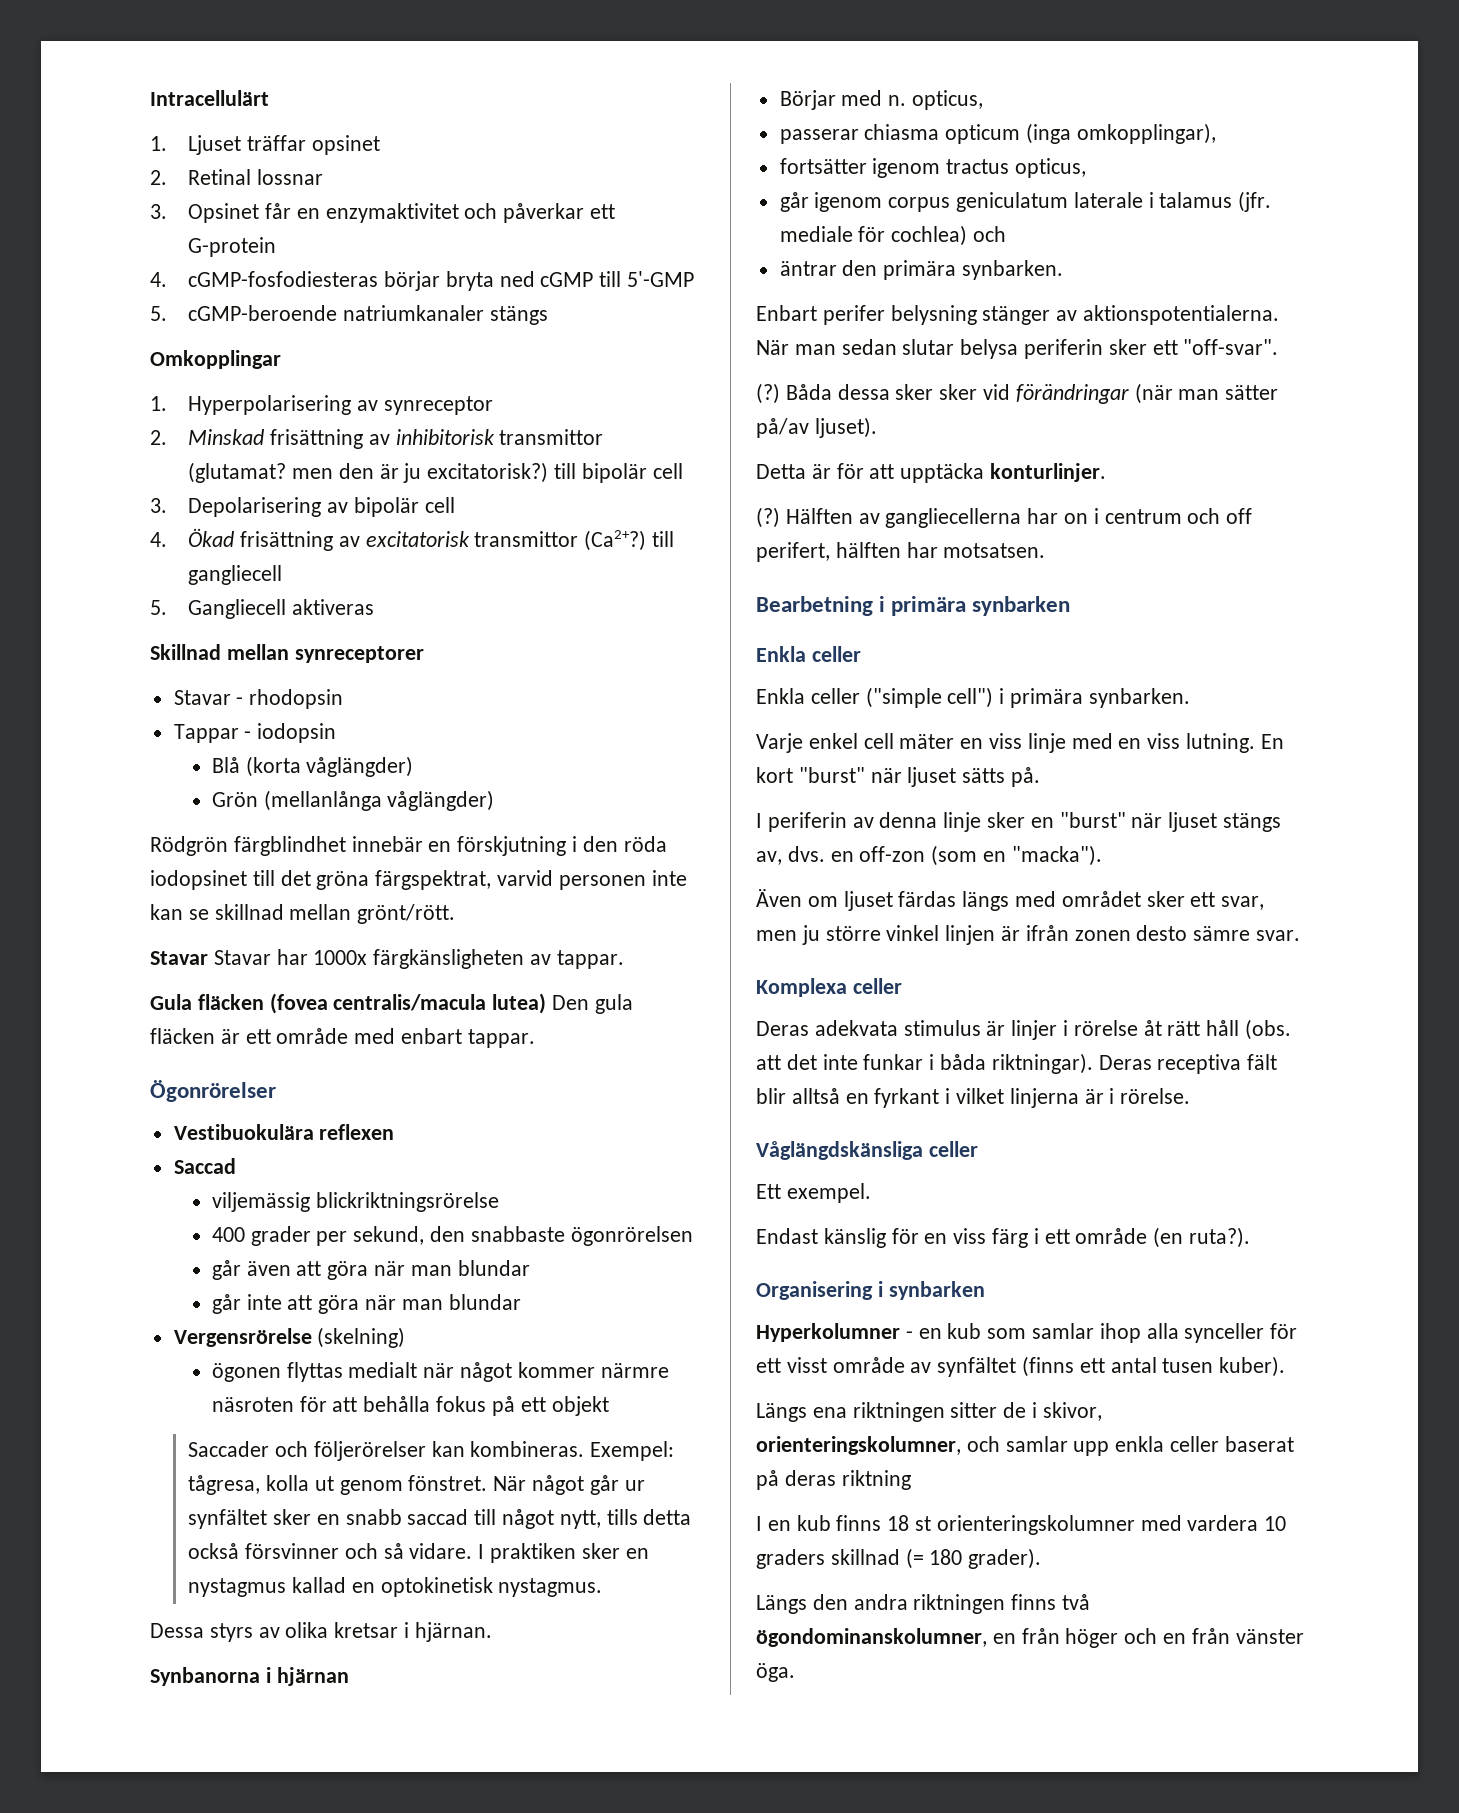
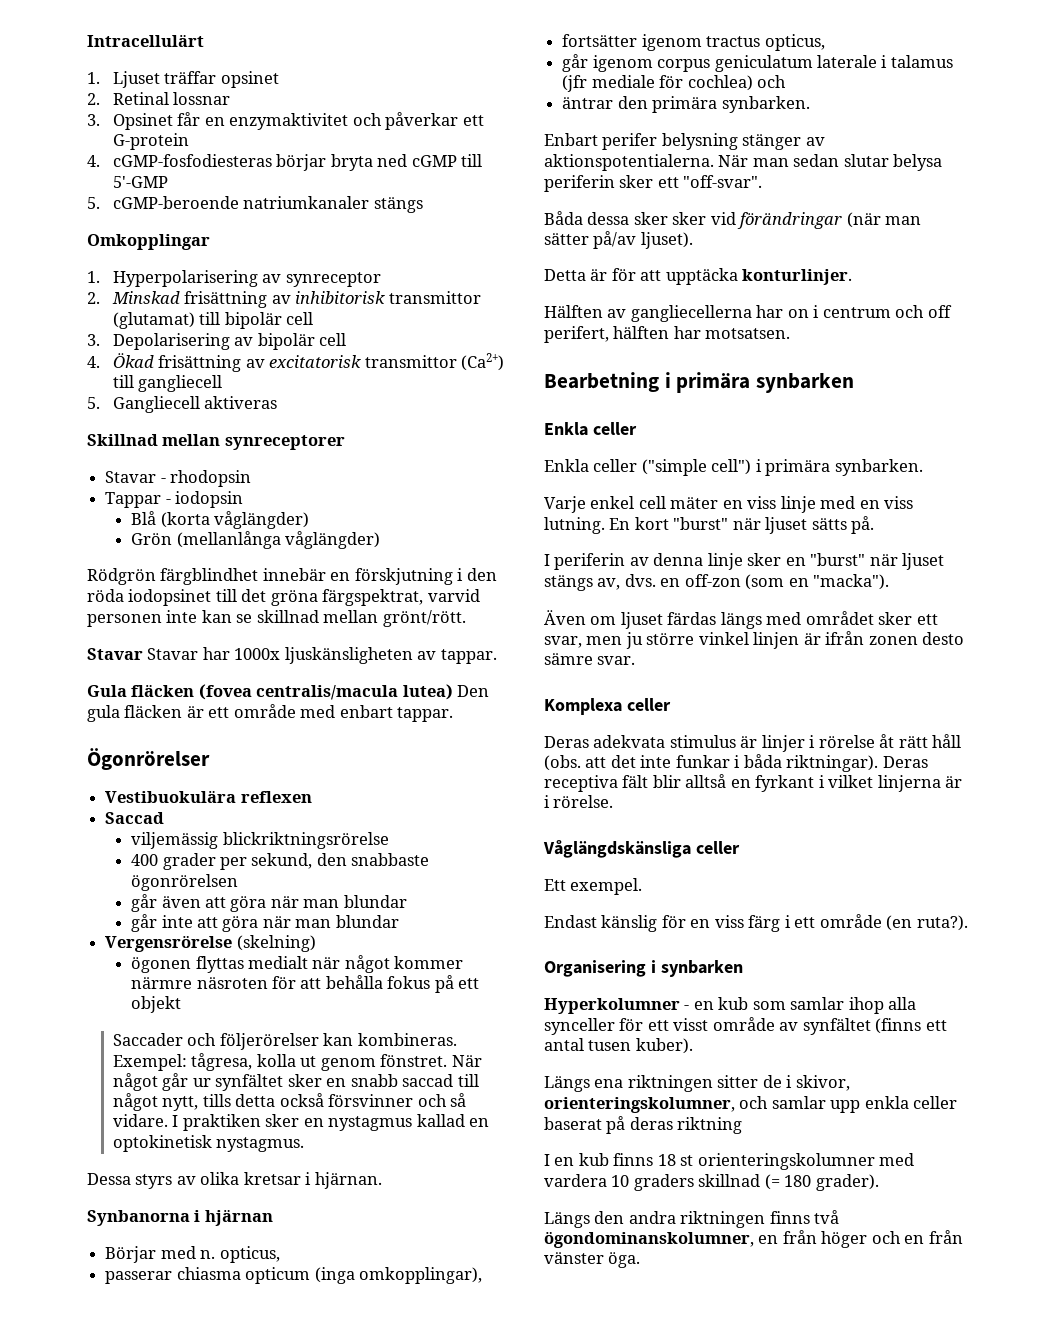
- 2. Minskad frisättning av inhibitorisk transmittor (glutamat? men den är ju excitatorisk?) till bipolär cell
+ 2. Minskad frisättning av inhibitorisk transmittor (glutamat) till bipolär cell
- 4. Ökad frisättning av excitatorisk transmittor (Ca2+?) till gangliecell
+ 4. Ökad frisättning av excitatorisk transmittor (Ca2+) till gangliecell
- Stavar Stavar har 1000x färgkänsligheten av tappar.
+ Stavar Stavar har 1000x ljuskänsligheten av tappar.
- går igenom corpus geniculatum laterale i talamus (jfr. mediale för cochlea) och
+ går igenom corpus geniculatum laterale i talamus (jfr mediale för cochlea) och
  När man sedan slutar belysa periferin sker ett "off-svar".
- (?) Båda dessa sker sker vid förändringar (när man sätter på/av ljuset).
+ Båda dessa sker sker vid förändringar (när man sätter på/av ljuset).
  Detta är för att upptäcka konturlinjer.
- (?) Hälften av gangliecellerna har on i centrum och off perifert, hälften har motsatsen.
+ Hälften av gangliecellerna har on i centrum och off perifert, hälften har motsatsen.

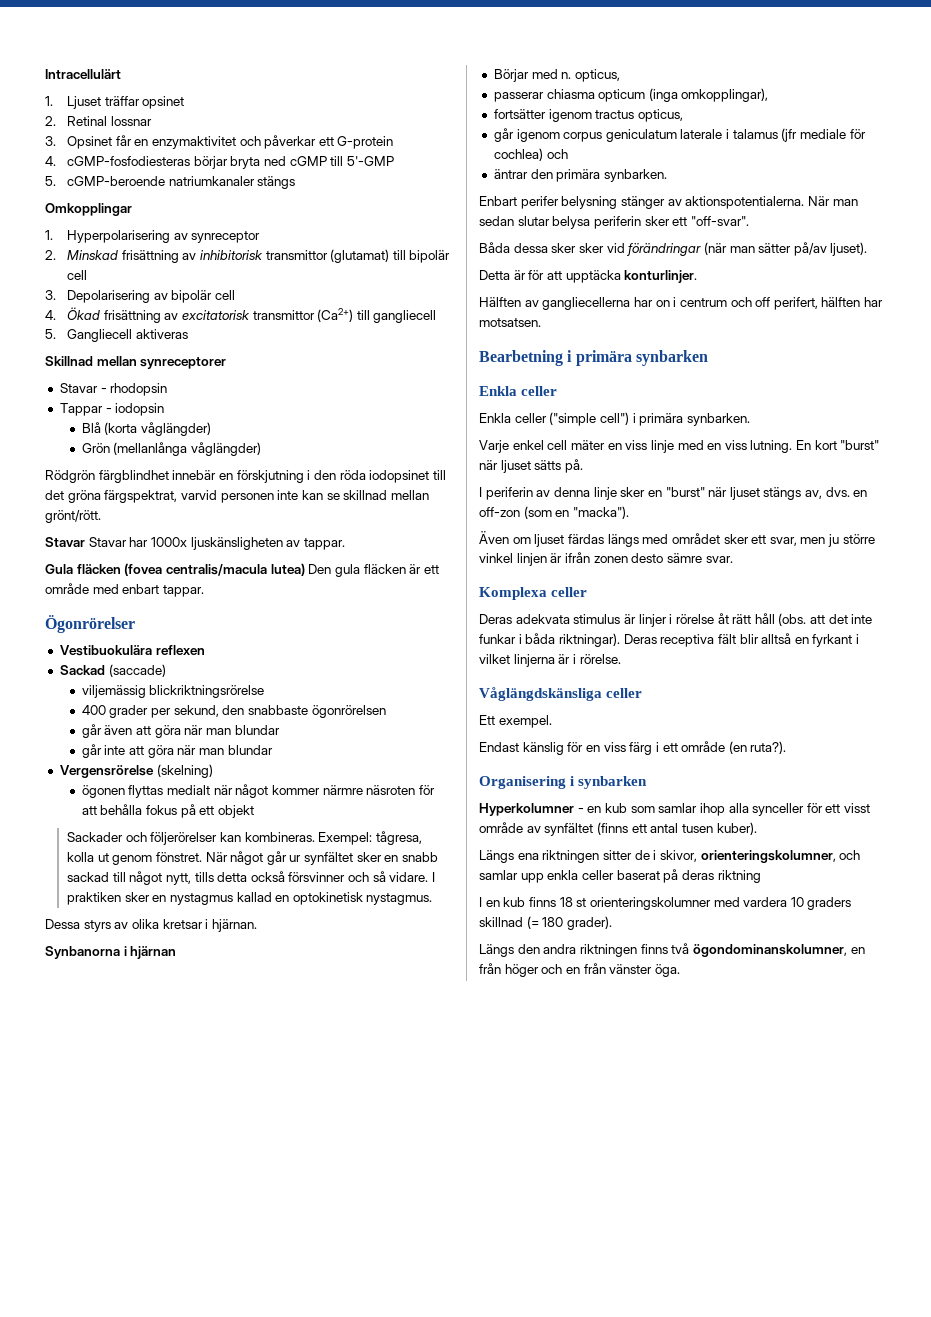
- Saccad
+ Sackad (saccade)
- Saccader och följerörelser kan kombineras.
+ Sackader och följerörelser kan kombineras.
- När något går ur synfältet sker en snabb saccad till något nytt, tills detta också försvinner och så vidare.
+ När något går ur synfältet sker en snabb sackad till något nytt, tills detta också försvinner och så vidare.

